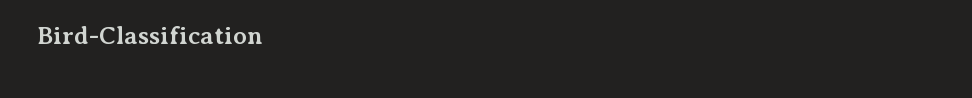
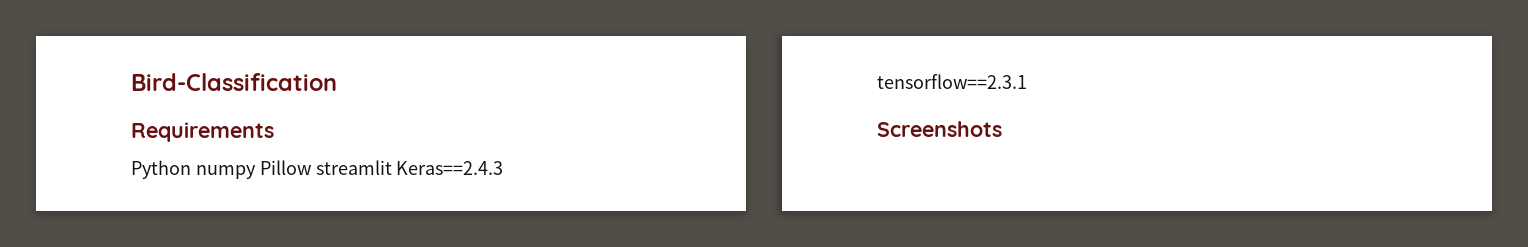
+ Requirements
+ Python numpy Pillow streamlit Keras==2.4.3 tensorflow==2.3.1
+ Screenshots

